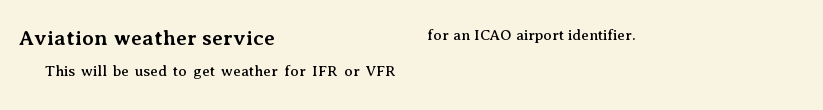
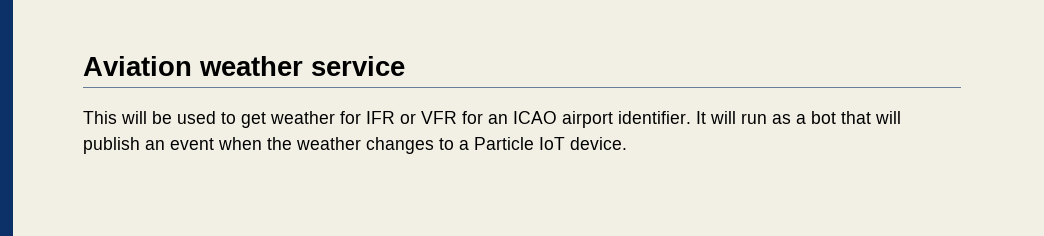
+ It will run as a bot that will publish an event when the weather changes to a Particle IoT device.

